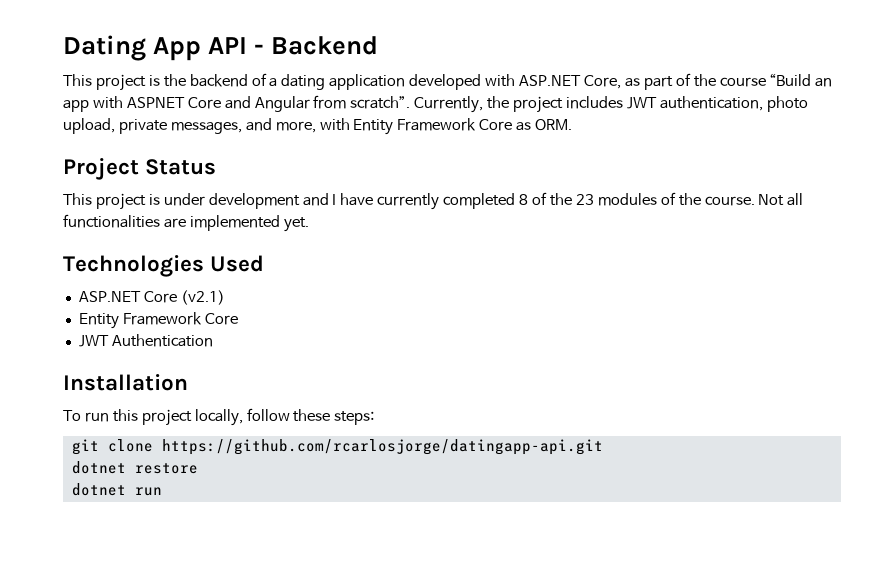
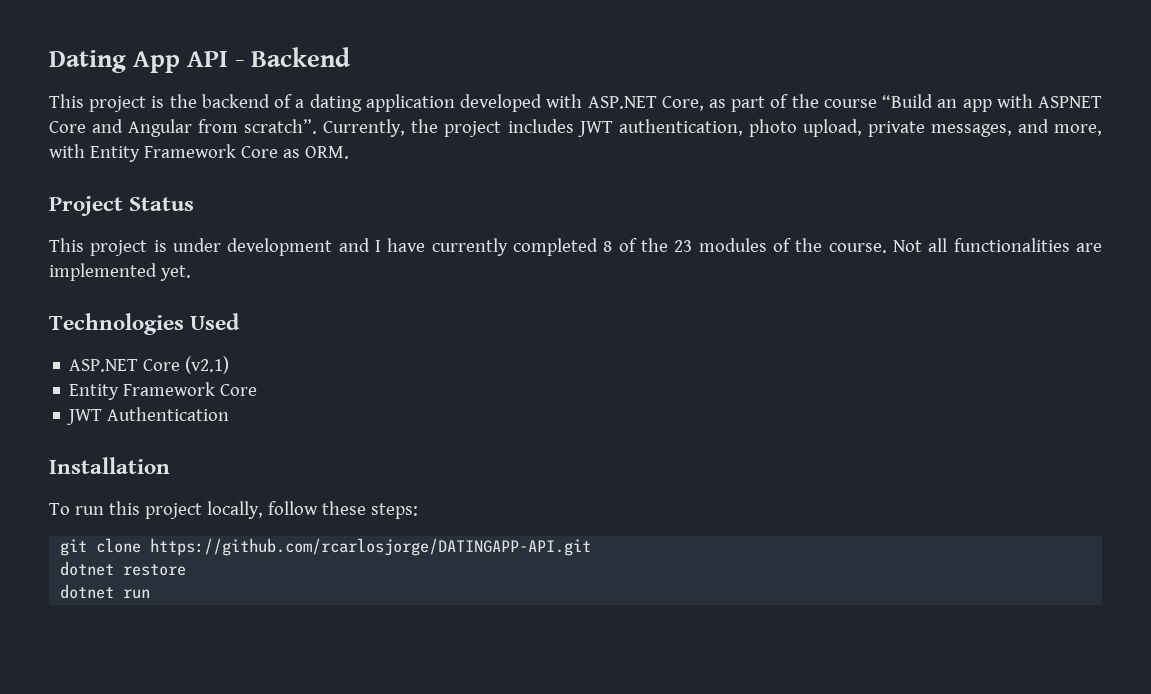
- git clone https://github.com/rcarlosjorge/datingapp-api.git
+ git clone https://github.com/rcarlosjorge/DATINGAPP-API.git

